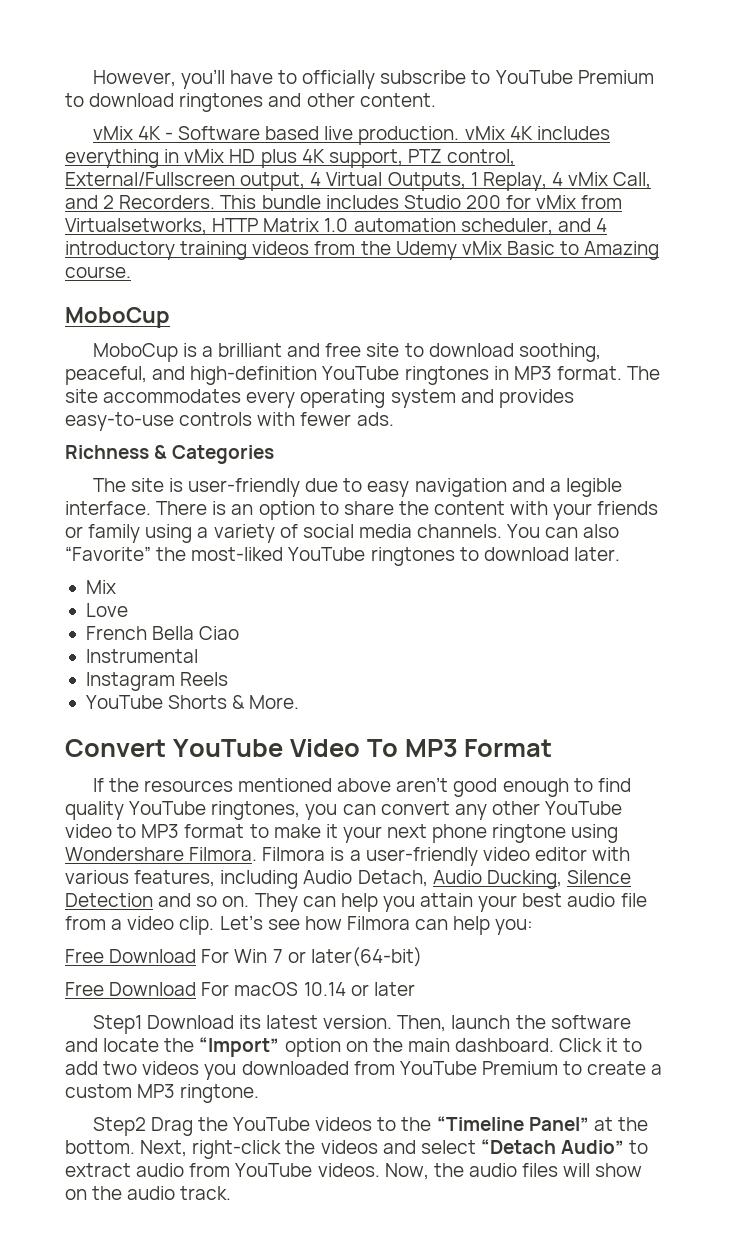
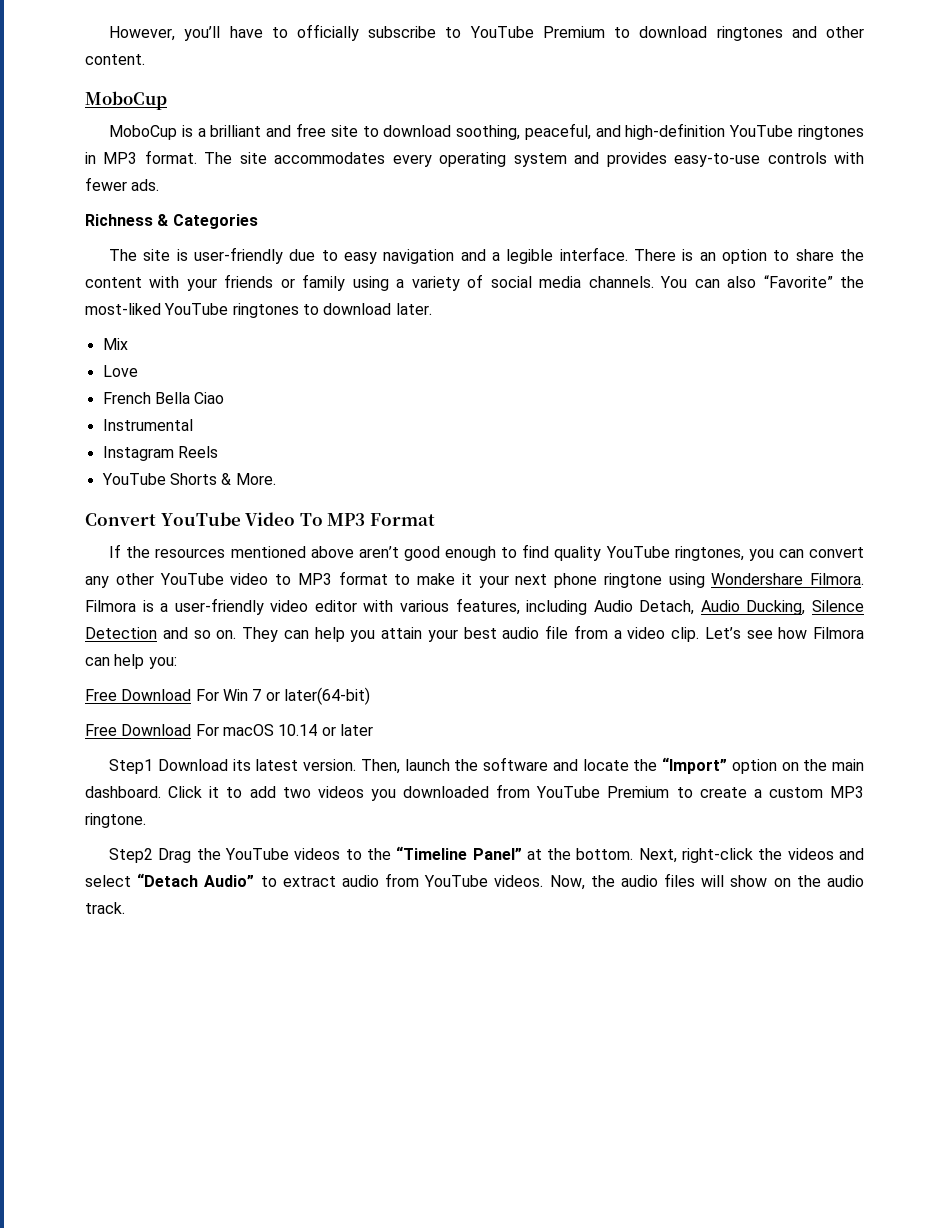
- vMix 4K - Software based live production. vMix 4K includes everything in vMix HD plus 4K support, PTZ control, External/Fullscreen output, 4 Virtual Outputs, 1 Replay, 4 vMix Call, and 2 Recorders. This bundle includes Studio 200 for vMix from Virtualsetworks, HTTP Matrix 1.0 automation scheduler, and 4 introductory training videos from the Udemy vMix Basic to Amazing course.

